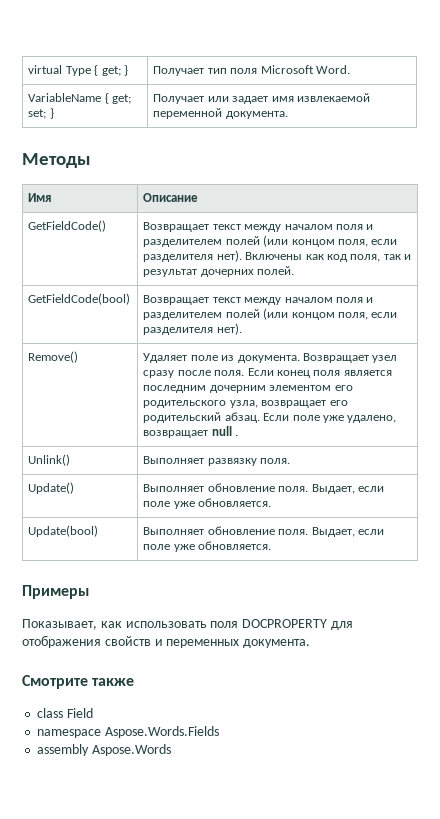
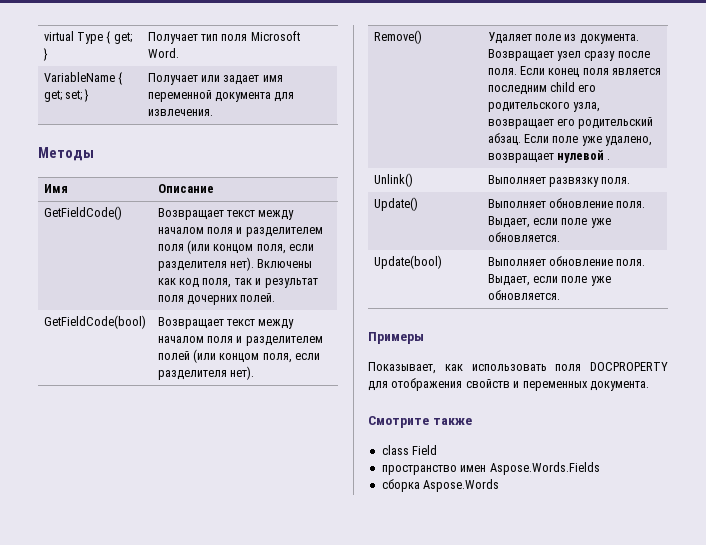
- VariableName { get; set; } | Получает или задает имя извлекаемой переменной документа.
+ VariableName { get; set; } | Получает или задает имя переменной документа для извлечения.
- GetFieldCode() | Возвращает текст между началом поля и разделителем полей (или концом поля, если разделителя нет). Включены как код поля, так и результат дочерних полей.
+ GetFieldCode() | Возвращает текст между началом поля и разделителем поля (или концом поля, если разделителя нет). Включены как код поля, так и результат поля дочерних полей.
- Remove() | Удаляет поле из документа. Возвращает узел сразу после поля. Если конец поля является последним дочерним элементом его родительского узла, возвращает его родительский абзац. Если поле уже удалено, возвращает null .
+ Remove() | Удаляет поле из документа. Возвращает узел сразу после поля. Если конец поля является последним child его родительского узла, возвращает его родительский абзац. Если поле уже удалено, возвращает нулевой .
- namespace Aspose.Words.Fields
+ пространство имен Aspose.Words.Fields
- assembly Aspose.Words
+ сборка Aspose.Words

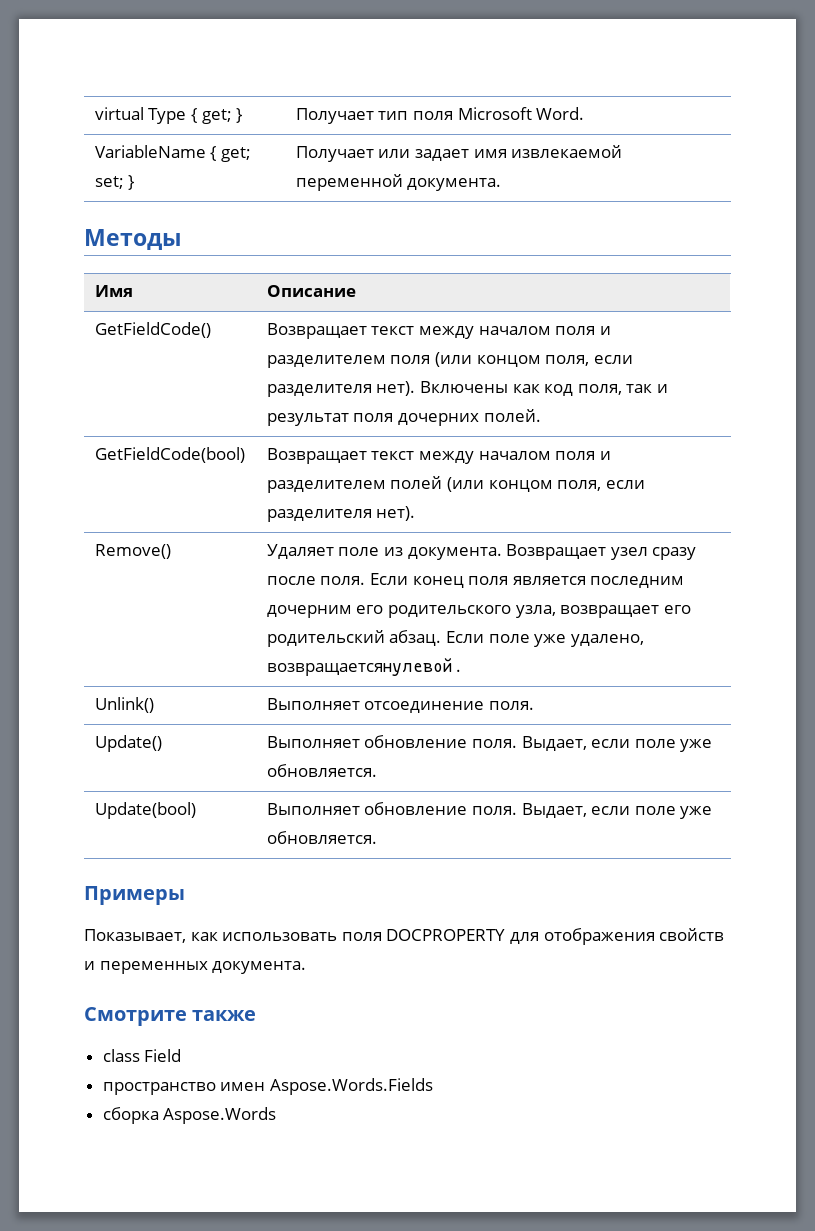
- VariableName { get; set; } | Получает или задает имя переменной документа для извлечения.
+ VariableName { get; set; } | Получает или задает имя извлекаемой переменной документа.
- Remove() | Удаляет поле из документа. Возвращает узел сразу после поля. Если конец поля является последним child его родительского узла, возвращает его родительский абзац. Если поле уже удалено, возвращает нулевой .
+ Remove() | Удаляет поле из документа. Возвращает узел сразу после поля. Если конец поля является последним дочерним его родительского узла, возвращает его родительский абзац. Если поле уже удалено, возвращаетсянулевой .
- Unlink() | Выполняет развязку поля.
+ Unlink() | Выполняет отсоединение поля.

